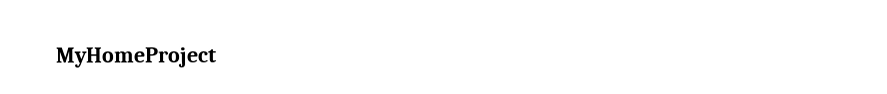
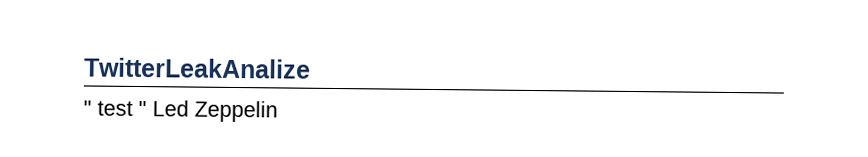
- MyHomeProject
+ TwitterLeakAnalize
+ " test " Led Zeppelin

